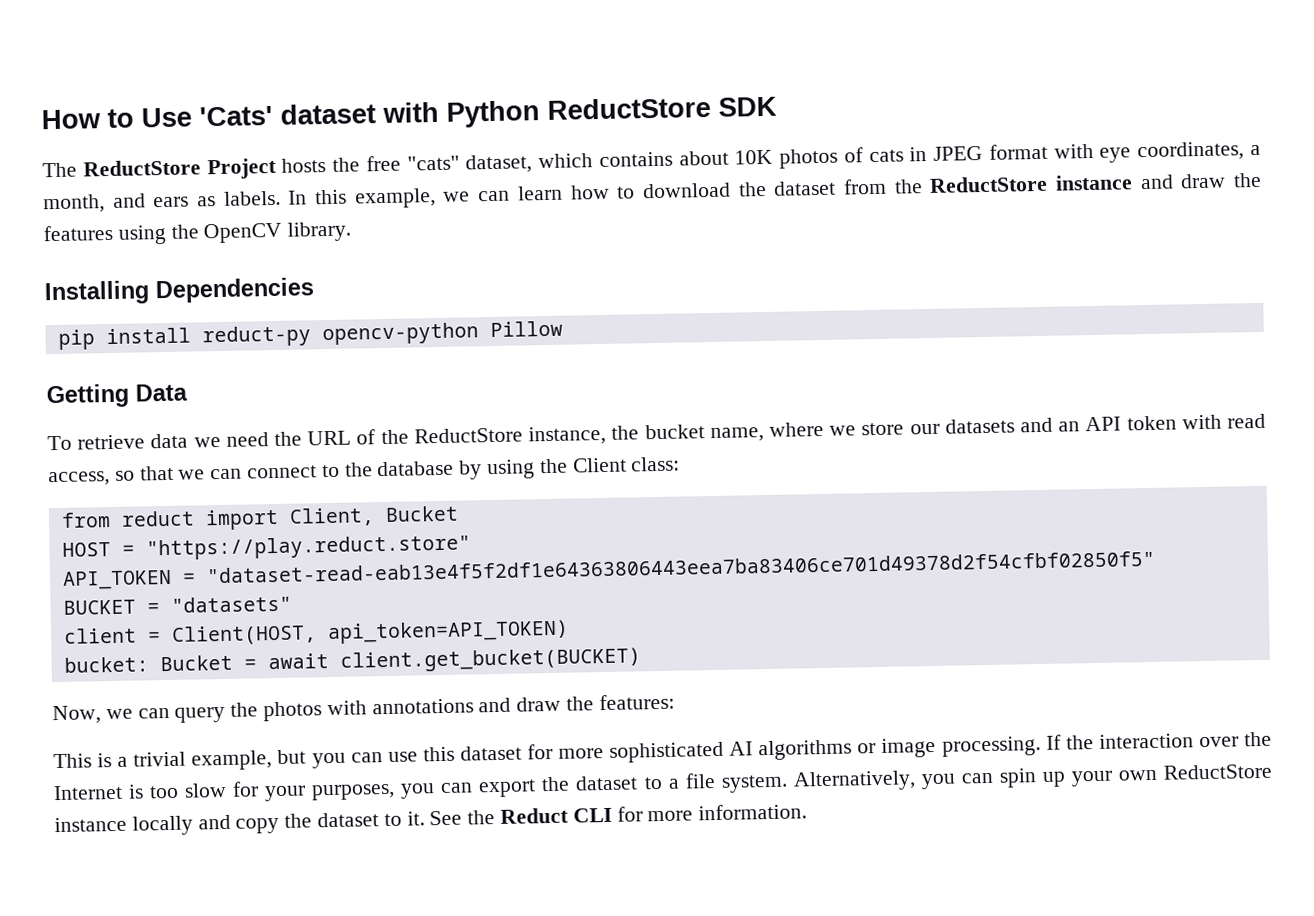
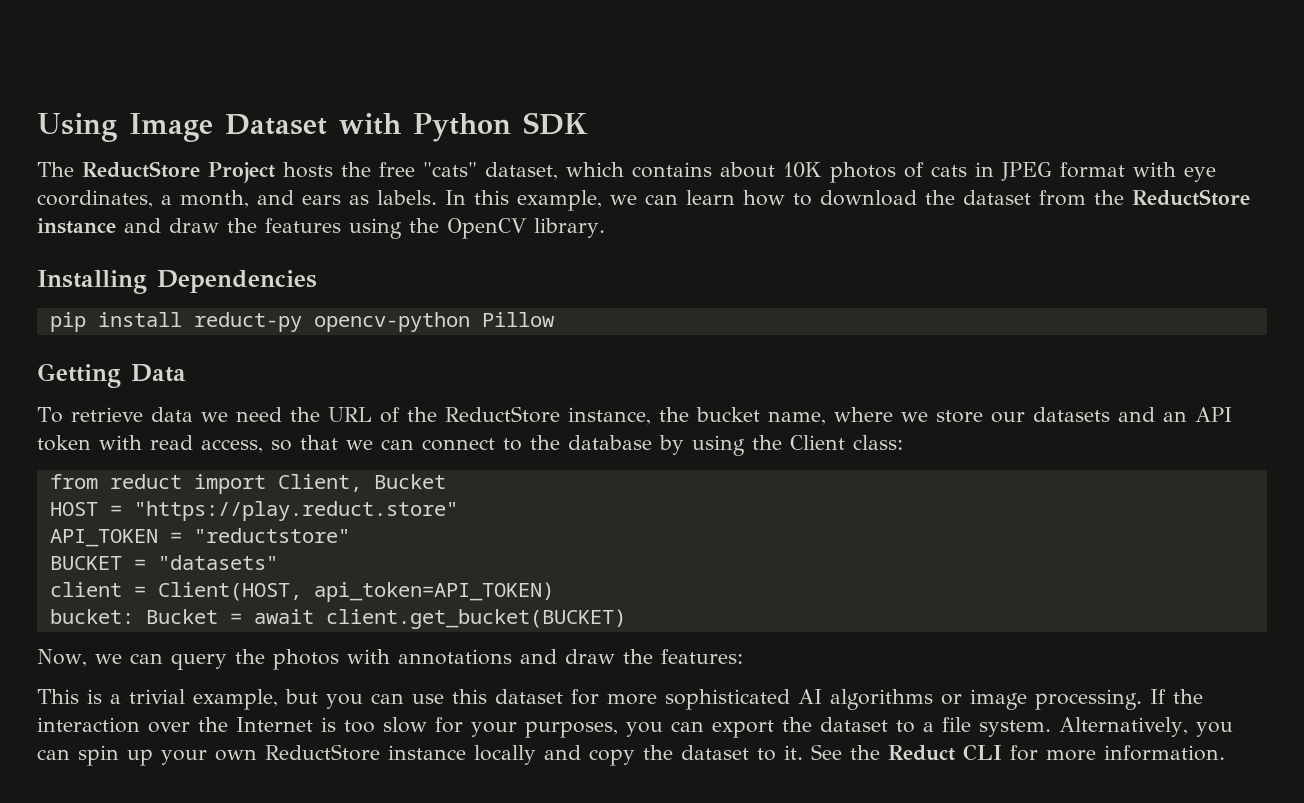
- How to Use 'Cats' dataset with Python ReductStore SDK
+ Using Image Dataset with Python SDK
- API_TOKEN = "dataset-read-eab13e4f5f2df1e64363806443eea7ba83406ce701d49378d2f54cfbf02850f5"
+ API_TOKEN = "reductstore"

